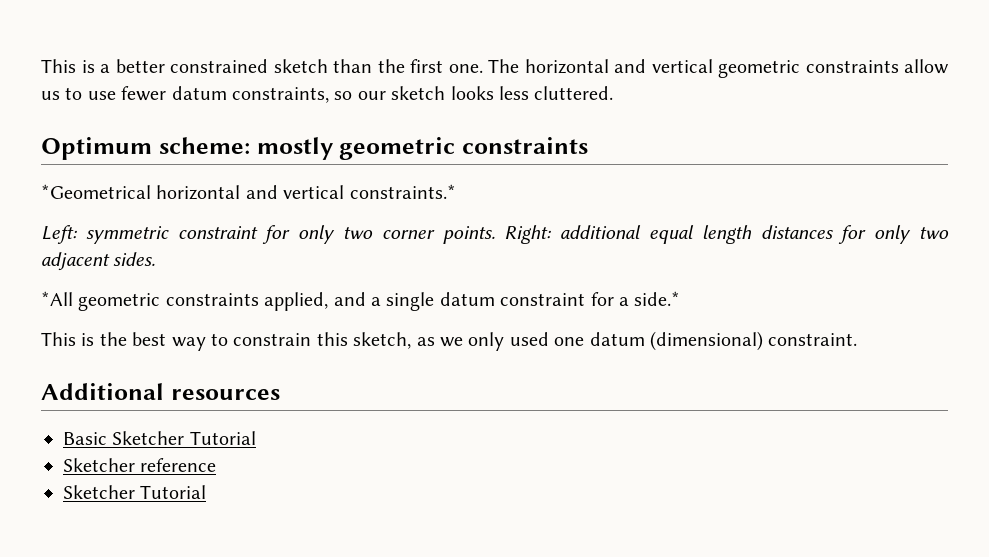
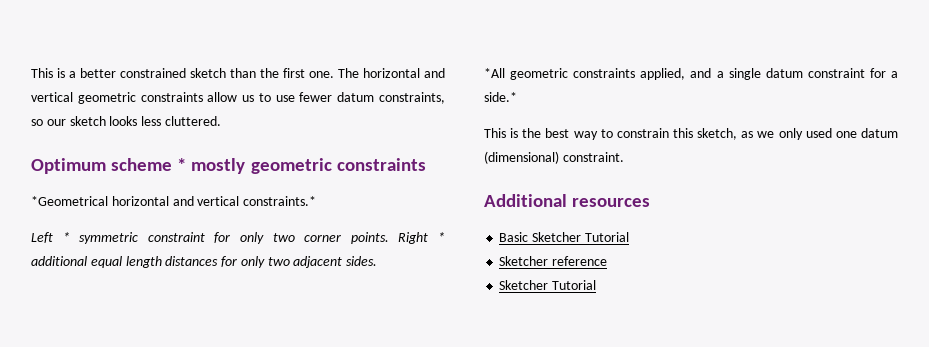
- Optimum scheme: mostly geometric constraints
+ Optimum scheme * mostly geometric constraints
- Left: symmetric constraint for only two corner points.
+ Left * symmetric constraint for only two corner points.
- Right: additional equal length distances for only two adjacent sides.
+ Right * additional equal length distances for only two adjacent sides.

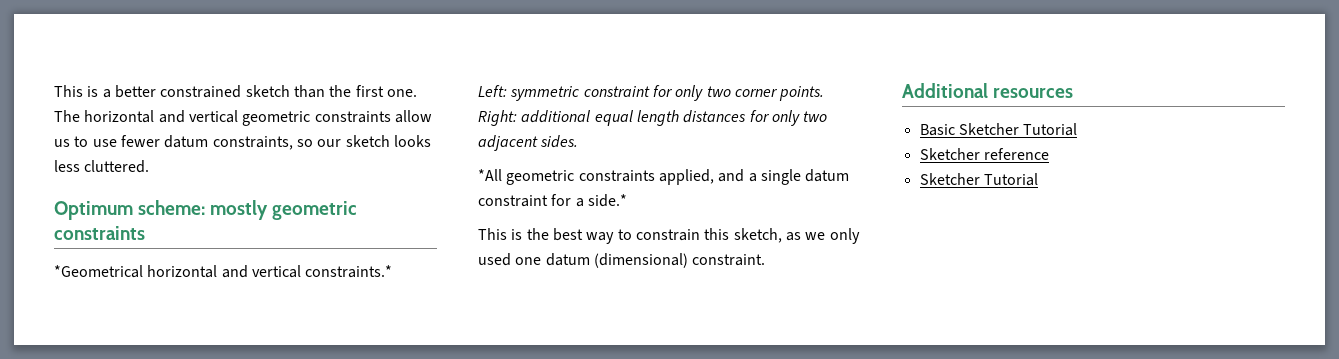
- Optimum scheme * mostly geometric constraints
+ Optimum scheme: mostly geometric constraints
- Left * symmetric constraint for only two corner points.
+ Left: symmetric constraint for only two corner points.
- Right * additional equal length distances for only two adjacent sides.
+ Right: additional equal length distances for only two adjacent sides.

